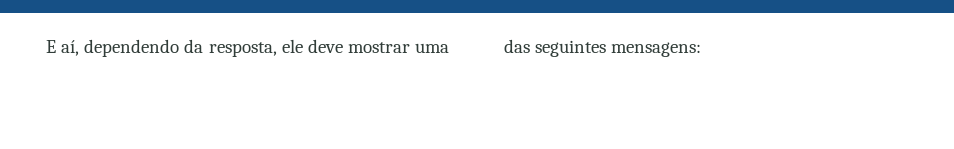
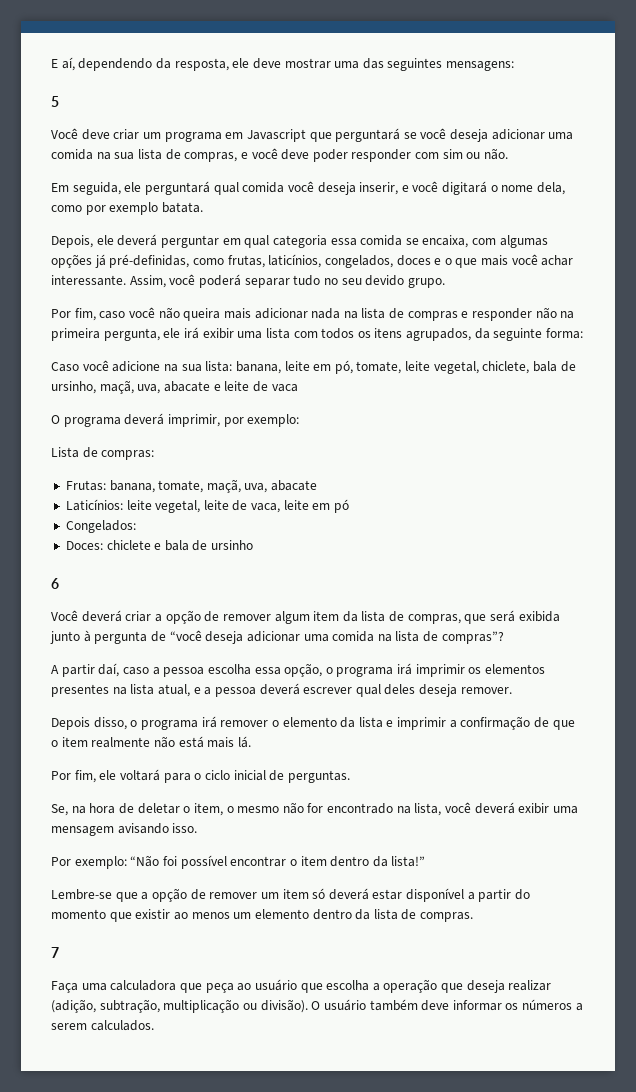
+ 5
+ Você deve criar um programa em Javascript que perguntará se você deseja adicionar uma comida na sua lista de compras, e você deve poder responder com sim ou não.
+ Em seguida, ele perguntará qual comida você deseja inserir, e você digitará o nome dela, como por exemplo batata.
+ Depois, ele deverá perguntar em qual categoria essa comida se encaixa, com algumas opções já pré-definidas, como frutas, laticínios, congelados, doces e o que mais você achar interessante. Assim, você poderá separar tudo no seu devido grupo.
+ Por fim, caso você não queira mais adicionar nada na lista de compras e responder não na primeira pergunta, ele irá exibir uma lista com todos os itens agrupados, da seguinte forma:
+ Caso você adicione na sua lista: banana, leite em pó, tomate, leite vegetal, chiclete, bala de ursinho, maçã, uva, abacate e leite de vaca
+ O programa deverá imprimir, por exemplo:
+ Lista de compras:
+ Frutas: banana, tomate, maçã, uva, abacate
+ Laticínios: leite vegetal, leite de vaca, leite em pó
+ Congelados:
+ Doces: chiclete e bala de ursinho
+ 6
+ Você deverá criar a opção de remover algum item da lista de compras, que será exibida junto à pergunta de “você deseja adicionar uma comida na lista de compras”?
+ A partir daí, caso a pessoa escolha essa opção, o programa irá imprimir os elementos presentes na lista atual, e a pessoa deverá escrever qual deles deseja remover.
+ Depois disso, o programa irá remover o elemento da lista e imprimir a confirmação de que o item realmente não está mais lá.
+ Por fim, ele voltará para o ciclo inicial de perguntas.
+ Se, na hora de deletar o item, o mesmo não for encontrado na lista, você deverá exibir uma mensagem avisando isso.
+ Por exemplo: “Não foi possível encontrar o item dentro da lista!”
+ Lembre-se que a opção de remover um item só deverá estar disponível a partir do momento que existir ao menos um elemento dentro da lista de compras.
+ 7
+ Faça uma calculadora que peça ao usuário que escolha a operação que deseja realizar (adição, subtração, multiplicação ou divisão). O usuário também deve informar os números a serem calculados.

